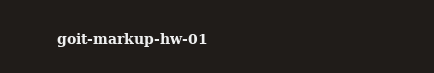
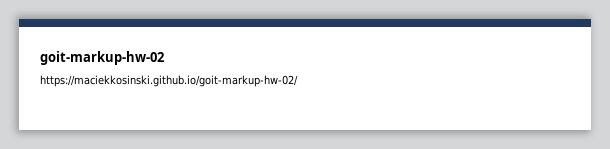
- goit-markup-hw-01
+ goit-markup-hw-02
+ https://maciekkosinski.github.io/goit-markup-hw-02/

